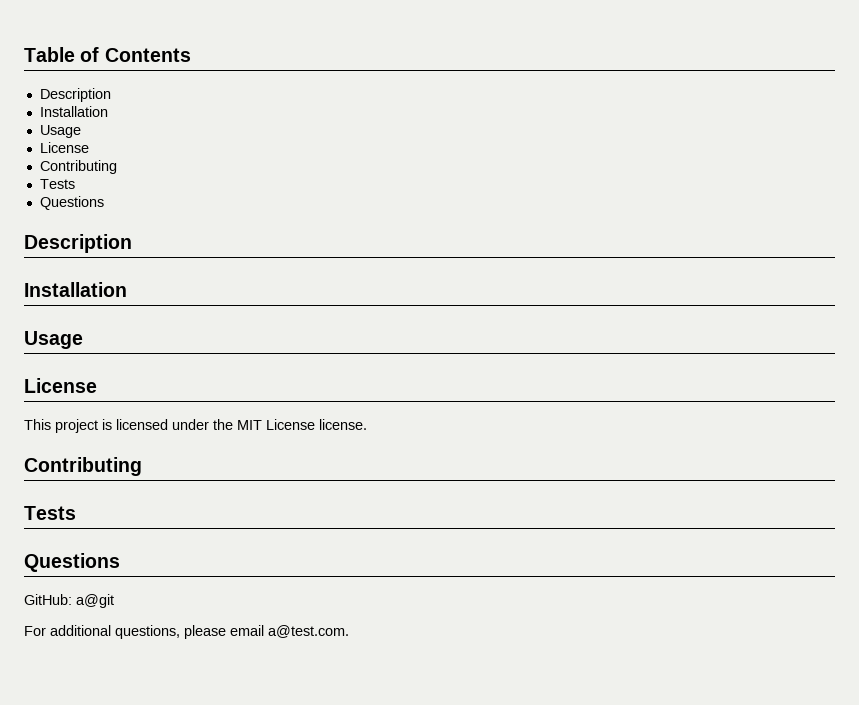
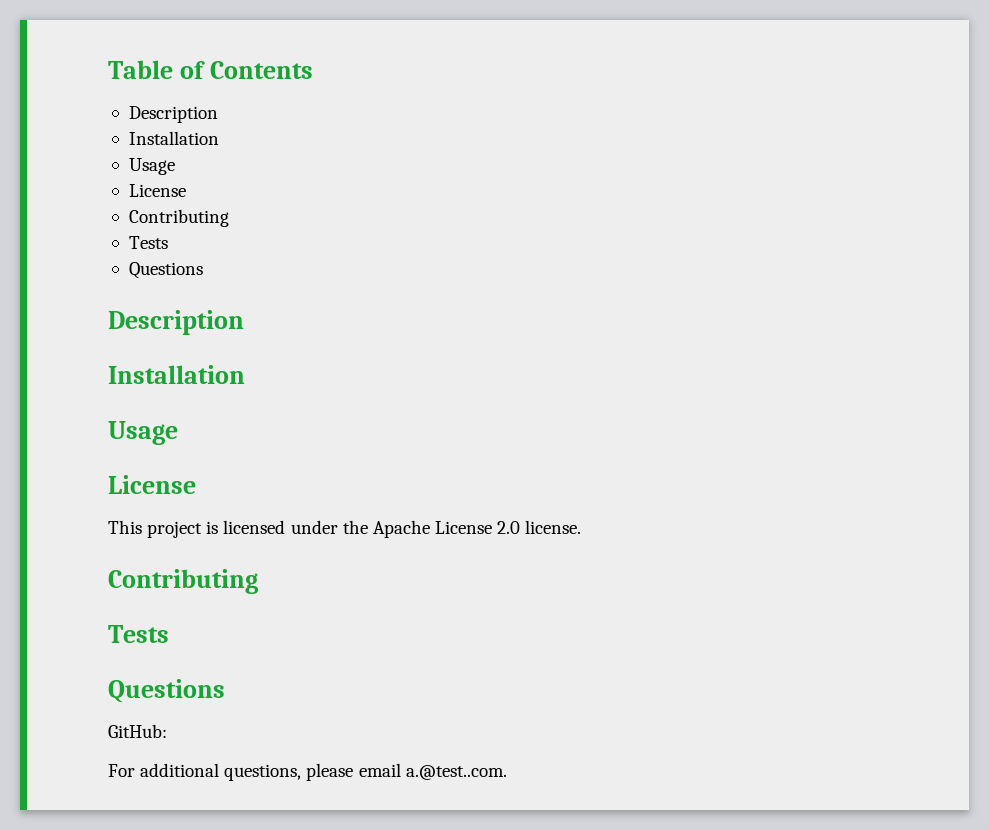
- This project is licensed under the MIT License license.
+ This project is licensed under the Apache License 2.0 license.
- GitHub: a@git
+ GitHub:
- For additional questions, please email a@test.com.
+ For additional questions, please email a.@test..com.

